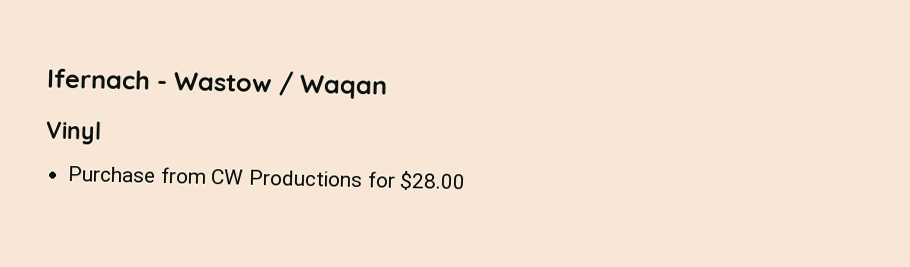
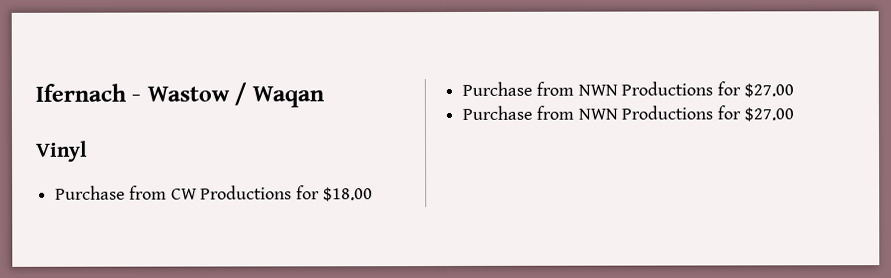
- Purchase from CW Productions for $28.00
+ Purchase from CW Productions for $18.00
+ Purchase from NWN Productions for $27.00
+ Purchase from NWN Productions for $27.00

